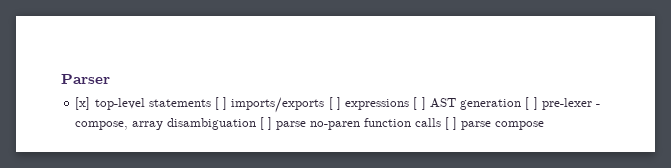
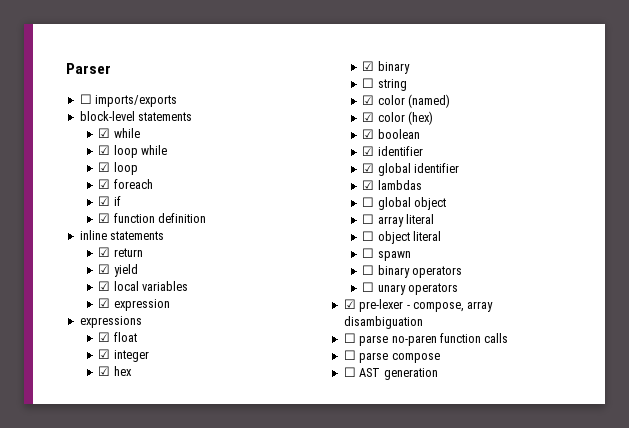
- [x] top-level statements [ ] imports/exports [ ] expressions [ ] AST generation [ ] pre-lexer - compose, array disambiguation [ ] parse no-paren function calls [ ] parse compose
+ ☐ imports/exports
+ block-level statements
+ ☑ while
+ ☑ loop while
+ ☑ loop
+ ☑ foreach
+ ☑ if
+ ☑ function definition
+ inline statements
+ ☑ return
+ ☑ yield
+ ☑ local variables
+ ☑ expression
+ expressions
+ ☑ float
+ ☑ integer
+ ☑ hex
+ ☑ binary
+ ☐ string
+ ☑ color (named)
+ ☑ color (hex)
+ ☑ boolean
+ ☑ identifier
+ ☑ global identifier
+ ☑ lambdas
+ ☐ global object
+ ☐ array literal
+ ☐ object literal
+ ☐ spawn
+ ☐ binary operators
+ ☐ unary operators
+ ☑ pre-lexer - compose, array disambiguation
+ ☐ parse no-paren function calls
+ ☐ parse compose
+ ☐ AST generation

